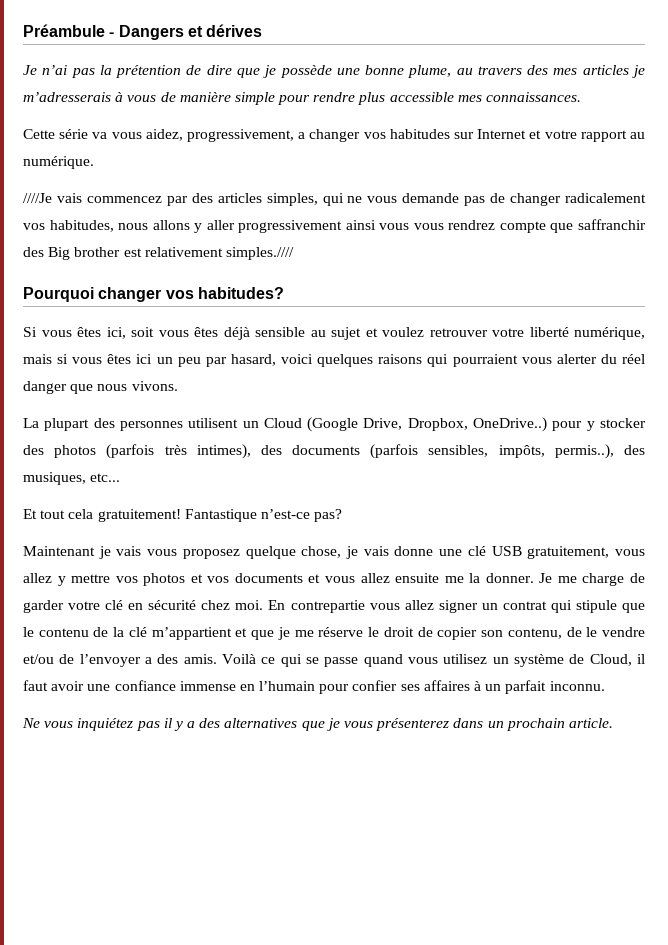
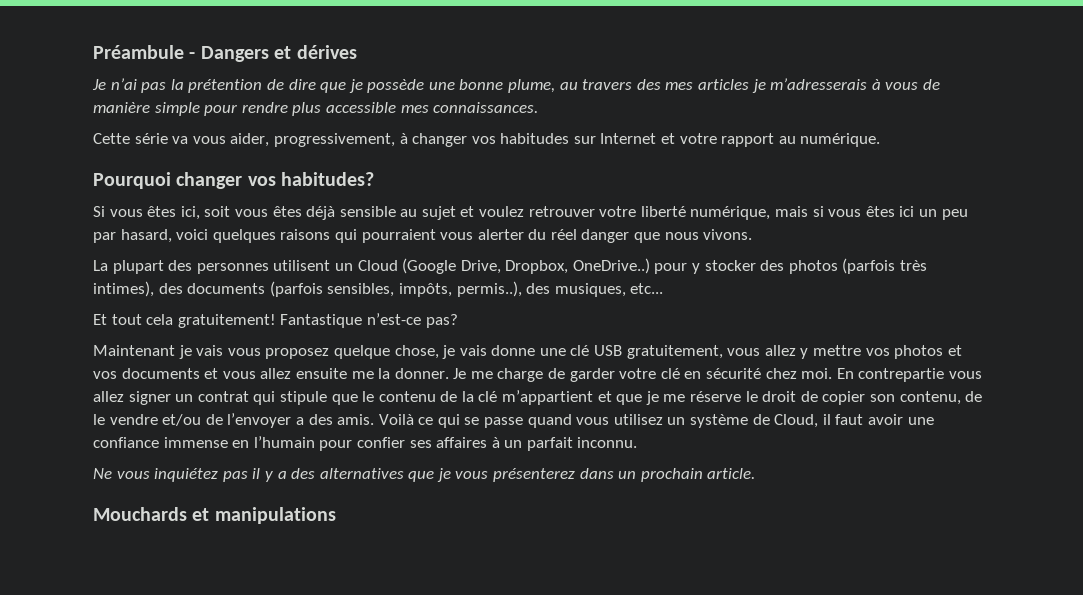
- Cette série va vous aidez, progressivement, a changer vos habitudes sur Internet et votre rapport au numérique.
+ Cette série va vous aider, progressivement, à changer vos habitudes sur Internet et votre rapport au numérique.
- ////Je vais commencez par des articles simples, qui ne vous demande pas de changer radicalement vos habitudes, nous allons y aller progressivement ainsi vous vous rendrez compte que saffranchir des Big brother est relativement simples.////
+ Mouchards et manipulations

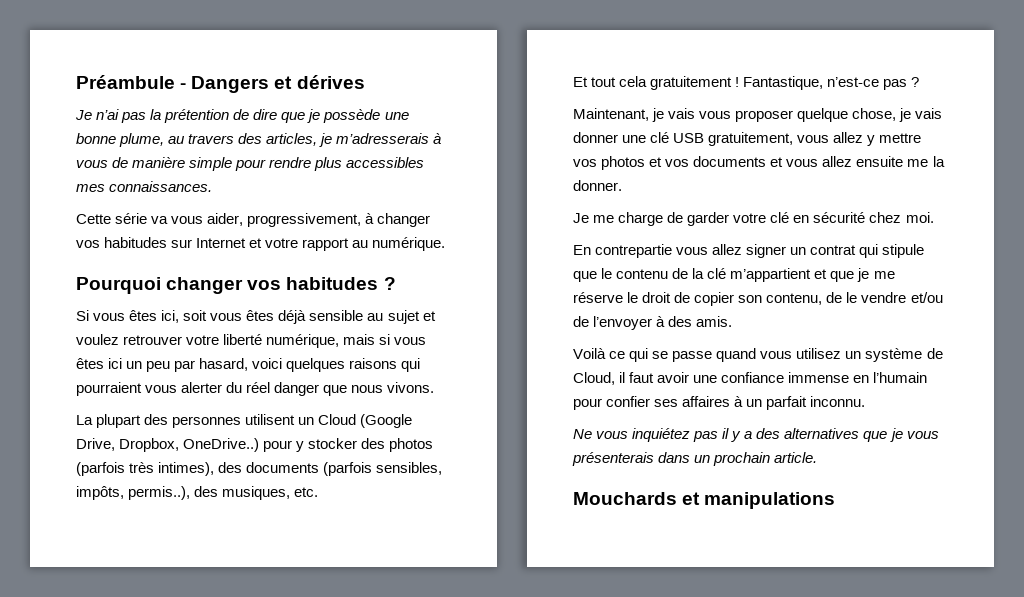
- Je n’ai pas la prétention de dire que je possède une bonne plume, au travers des mes articles je m’adresserais à vous de manière simple pour rendre plus accessible mes connaissances.
+ Je n’ai pas la prétention de dire que je possède une bonne plume, au travers des articles, je m’adresserais à vous de manière simple pour rendre plus accessibles mes connaissances.
- Pourquoi changer vos habitudes?
+ Pourquoi changer vos habitudes ?
- La plupart des personnes utilisent un Cloud (Google Drive, Dropbox, OneDrive..) pour y stocker des photos (parfois très intimes), des documents (parfois sensibles, impôts, permis..), des musiques, etc...
+ La plupart des personnes utilisent un Cloud (Google Drive, Dropbox, OneDrive..) pour y stocker des photos (parfois très intimes), des documents (parfois sensibles, impôts, permis..), des musiques, etc.
- Et tout cela gratuitement! Fantastique n’est-ce pas?
- Maintenant je vais vous proposez quelque chose, je vais donne une clé USB gratuitement, vous allez y mettre vos photos et vos documents et vous allez ensuite me la donner. Je me charge de garder votre clé en sécurité chez moi. En contrepartie vous allez signer un contrat qui stipule que le contenu de la clé m’appartient et que je me réserve le droit de copier son contenu, de le vendre et/ou de l’envoyer a des amis. Voilà ce qui se passe quand vous utilisez un système de Cloud, il faut avoir une confiance immense en l’humain pour confier ses affaires à un parfait inconnu.
+ Et tout cela gratuitement ! Fantastique, n’est-ce pas ?
+ Maintenant, je vais vous proposer quelque chose, je vais donner une clé USB gratuitement, vous allez y mettre vos photos et vos documents et vous allez ensuite me la donner.
+ Je me charge de garder votre clé en sécurité chez moi.
+ En contrepartie vous allez signer un contrat qui stipule que le contenu de la clé m’appartient et que je me réserve le droit de copier son contenu, de le vendre et/ou de l’envoyer à des amis.
+ Voilà ce qui se passe quand vous utilisez un système de Cloud, il faut avoir une confiance immense en l’humain pour confier ses affaires à un parfait inconnu.
- Ne vous inquiétez pas il y a des alternatives que je vous présenterez dans un prochain article.
+ Ne vous inquiétez pas il y a des alternatives que je vous présenterais dans un prochain article.

